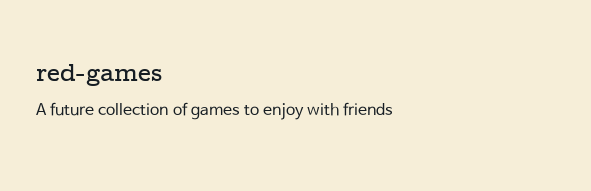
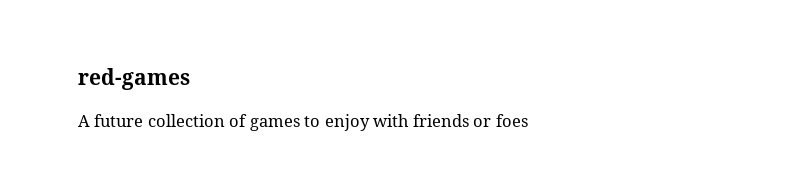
- A future collection of games to enjoy with friends
+ A future collection of games to enjoy with friends or foes

